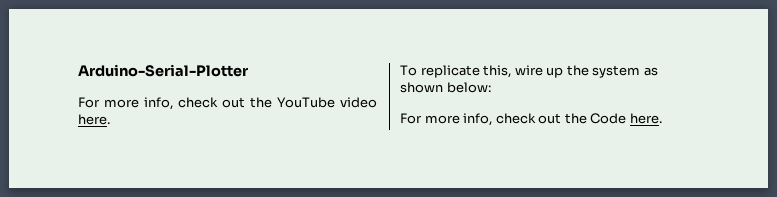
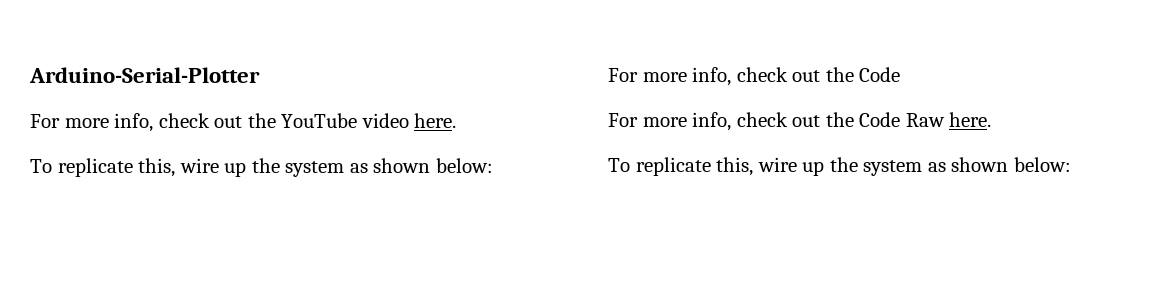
  For more info, check out the YouTube video here.
  To replicate this, wire up the system as shown below:
- For more info, check out the Code here.
+ For more info, check out the Code
+ For more info, check out the Code Raw here.
+ To replicate this, wire up the system as shown below:

